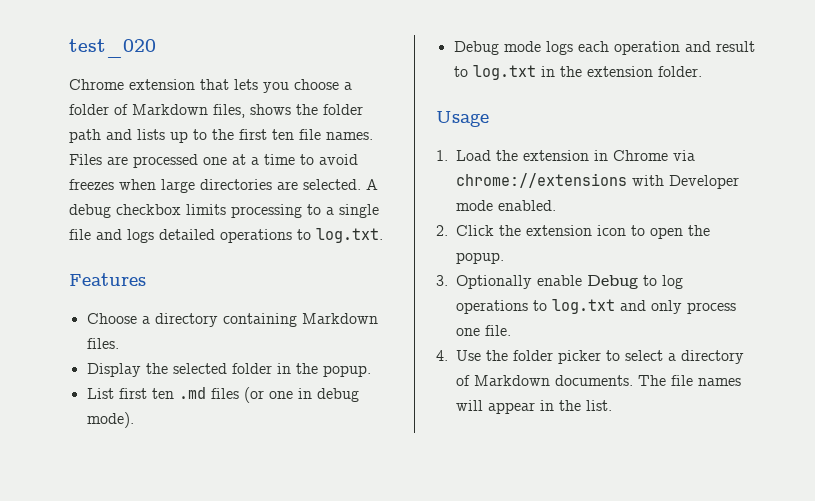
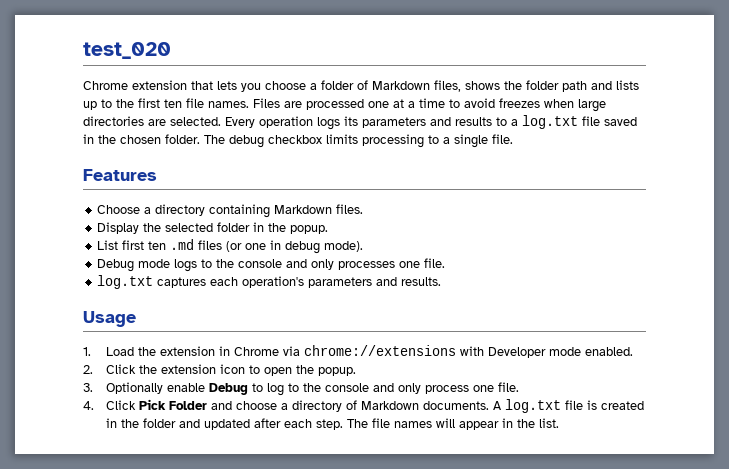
- A debug checkbox limits processing to a single file and logs detailed operations to log.txt.
+ Every operation logs its parameters and results to a log.txt file saved in the chosen folder. The debug checkbox limits processing to a single file.
- Debug mode logs each operation and result to log.txt in the extension folder.
+ Debug mode logs to the console and only processes one file.
+ log.txt captures each operation's parameters and results.
- 3. Optionally enable Debug to log operations to log.txt and only process one file.
+ 3. Optionally enable Debug to log to the console and only process one file.
- 4. Use the folder picker to select a directory of Markdown documents.
+ 4. Click Pick Folder and choose a directory of Markdown documents.
+ A log.txt file is created in the folder and updated after each step.

